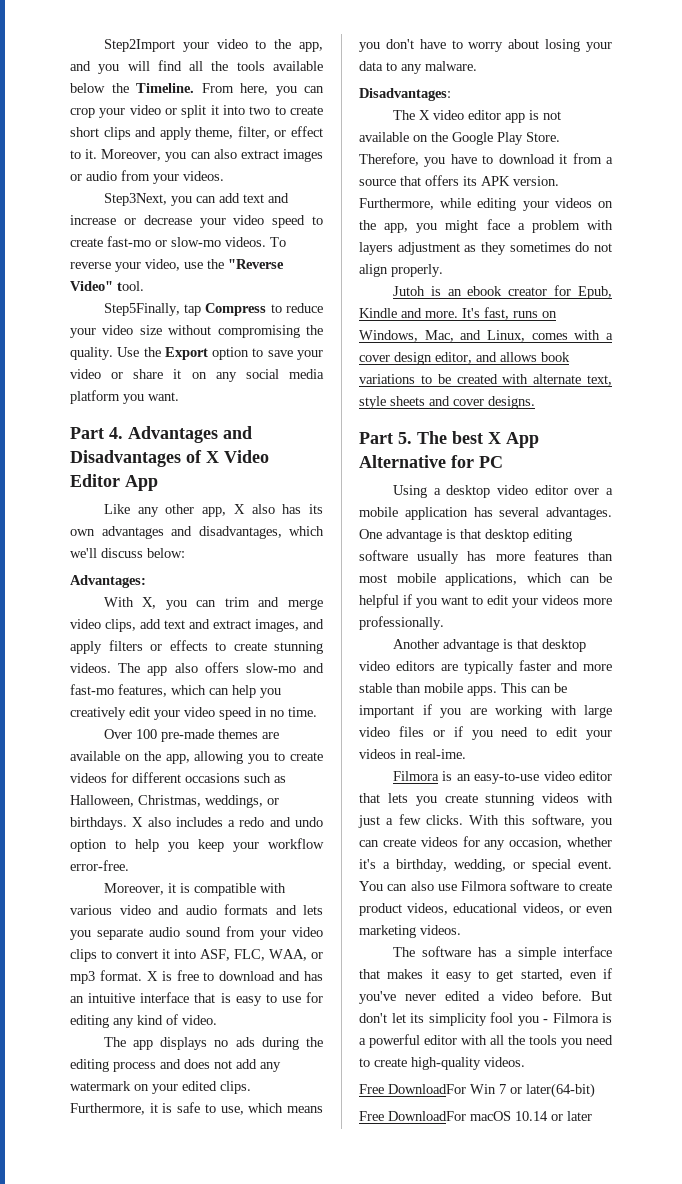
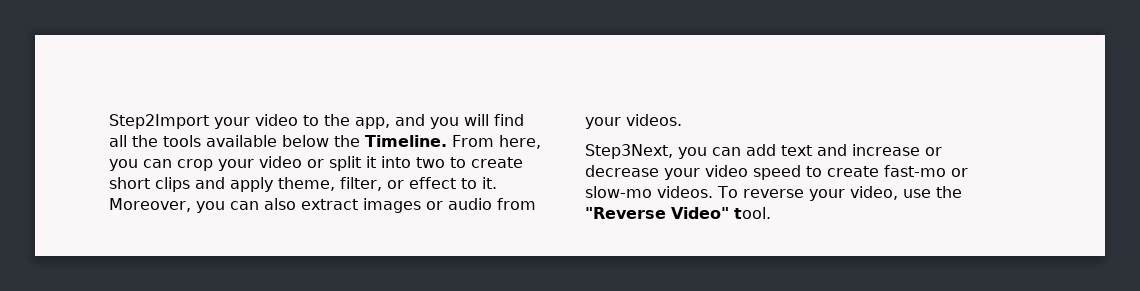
- Step5Finally, tap Compress to reduce your video size without compromising the quality. Use the Export option to save your video or share it on any social media platform you want.
- Part 4. Advantages and Disadvantages of X Video Editor App
- Like any other app, X also has its own advantages and disadvantages, which we'll discuss below:
- Advantages:
- With X, you can trim and merge video clips, add text and extract images, and apply filters or effects to create stunning videos. The app also offers slow-mo and fast-mo features, which can help you creatively edit your video speed in no time.
- Over 100 pre-made themes are available on the app, allowing you to create videos for different occasions such as Halloween, Christmas, weddings, or birthdays. X also includes a redo and undo option to help you keep your workflow error-free.
- Moreover, it is compatible with various video and audio formats and lets you separate audio sound from your video clips to convert it into ASF, FLC, WAA, or mp3 format. X is free to download and has an intuitive interface that is easy to use for editing any kind of video.
- The app displays no ads during the editing process and does not add any watermark on your edited clips. Furthermore, it is safe to use, which means you don't have to worry about losing your data to any malware.
- Disadvantages:
- The X video editor app is not available on the Google Play Store. Therefore, you have to download it from a source that offers its APK version. Furthermore, while editing your videos on the app, you might face a problem with layers adjustment as they sometimes do not align properly.
- Jutoh is an ebook creator for Epub, Kindle and more. It's fast, runs on Windows, Mac, and Linux, comes with a cover design editor, and allows book variations to be created with alternate text, style sheets and cover designs.
- Part 5. The best X App Alternative for PC
- Using a desktop video editor over a mobile application has several advantages. One advantage is that desktop editing software usually has more features than most mobile applications, which can be helpful if you want to edit your videos more professionally.
- Another advantage is that desktop video editors are typically faster and more stable than mobile apps. This can be important if you are working with large video files or if you need to edit your videos in real-ime.
- Filmora is an easy-to-use video editor that lets you create stunning videos with just a few clicks. With this software, you can create videos for any occasion, whether it's a birthday, wedding, or special event. You can also use Filmora software to create product videos, educational videos, or even marketing videos.
- The software has a simple interface that makes it easy to get started, even if you've never edited a video before. But don't let its simplicity fool you - Filmora is a powerful editor with all the tools you need to create high-quality videos.
- Free DownloadFor Win 7 or later(64-bit)
- Free DownloadFor macOS 10.14 or later

